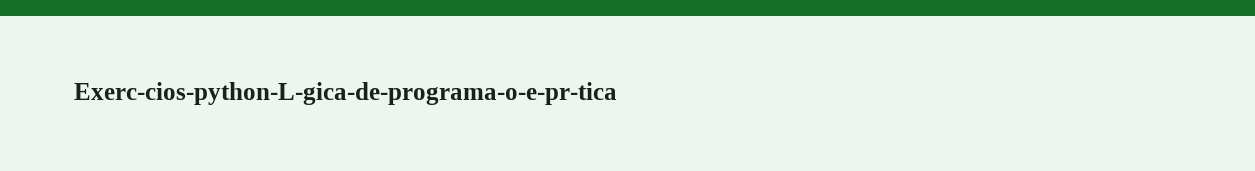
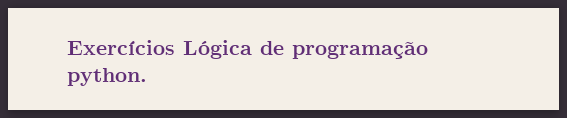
- Exerc-cios-python-L-gica-de-programa-o-e-pr-tica
+ Exercícios Lógica de programação python.

